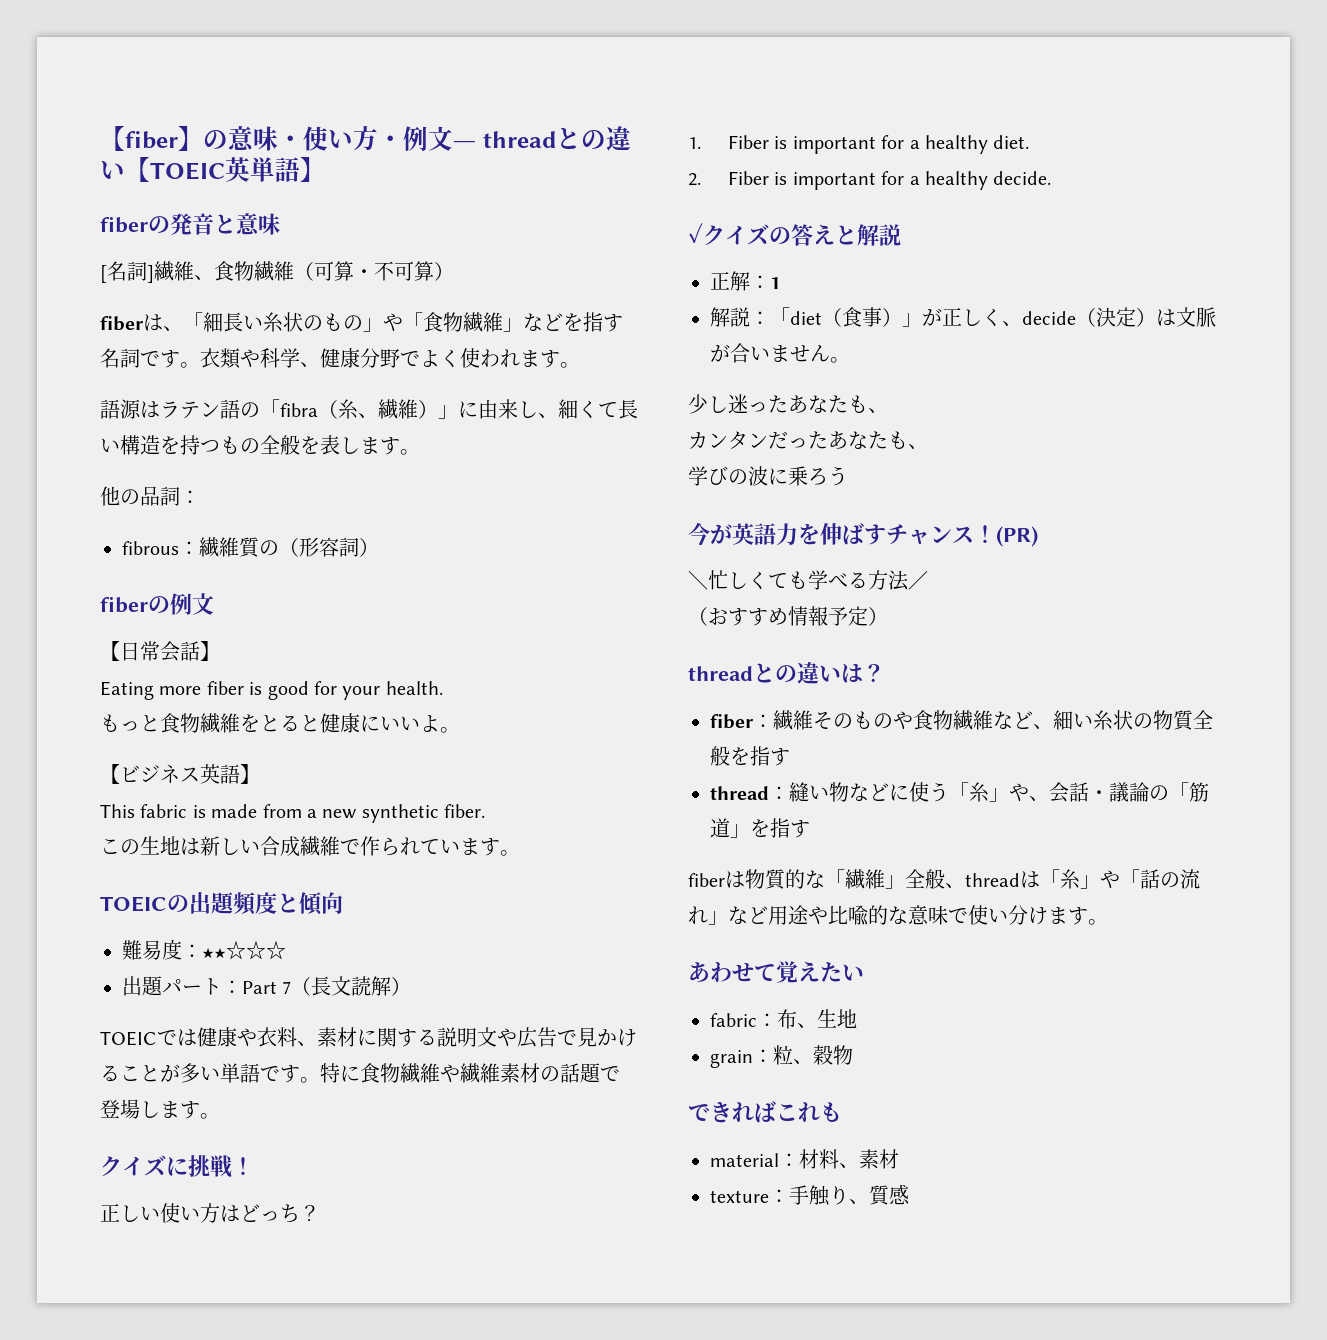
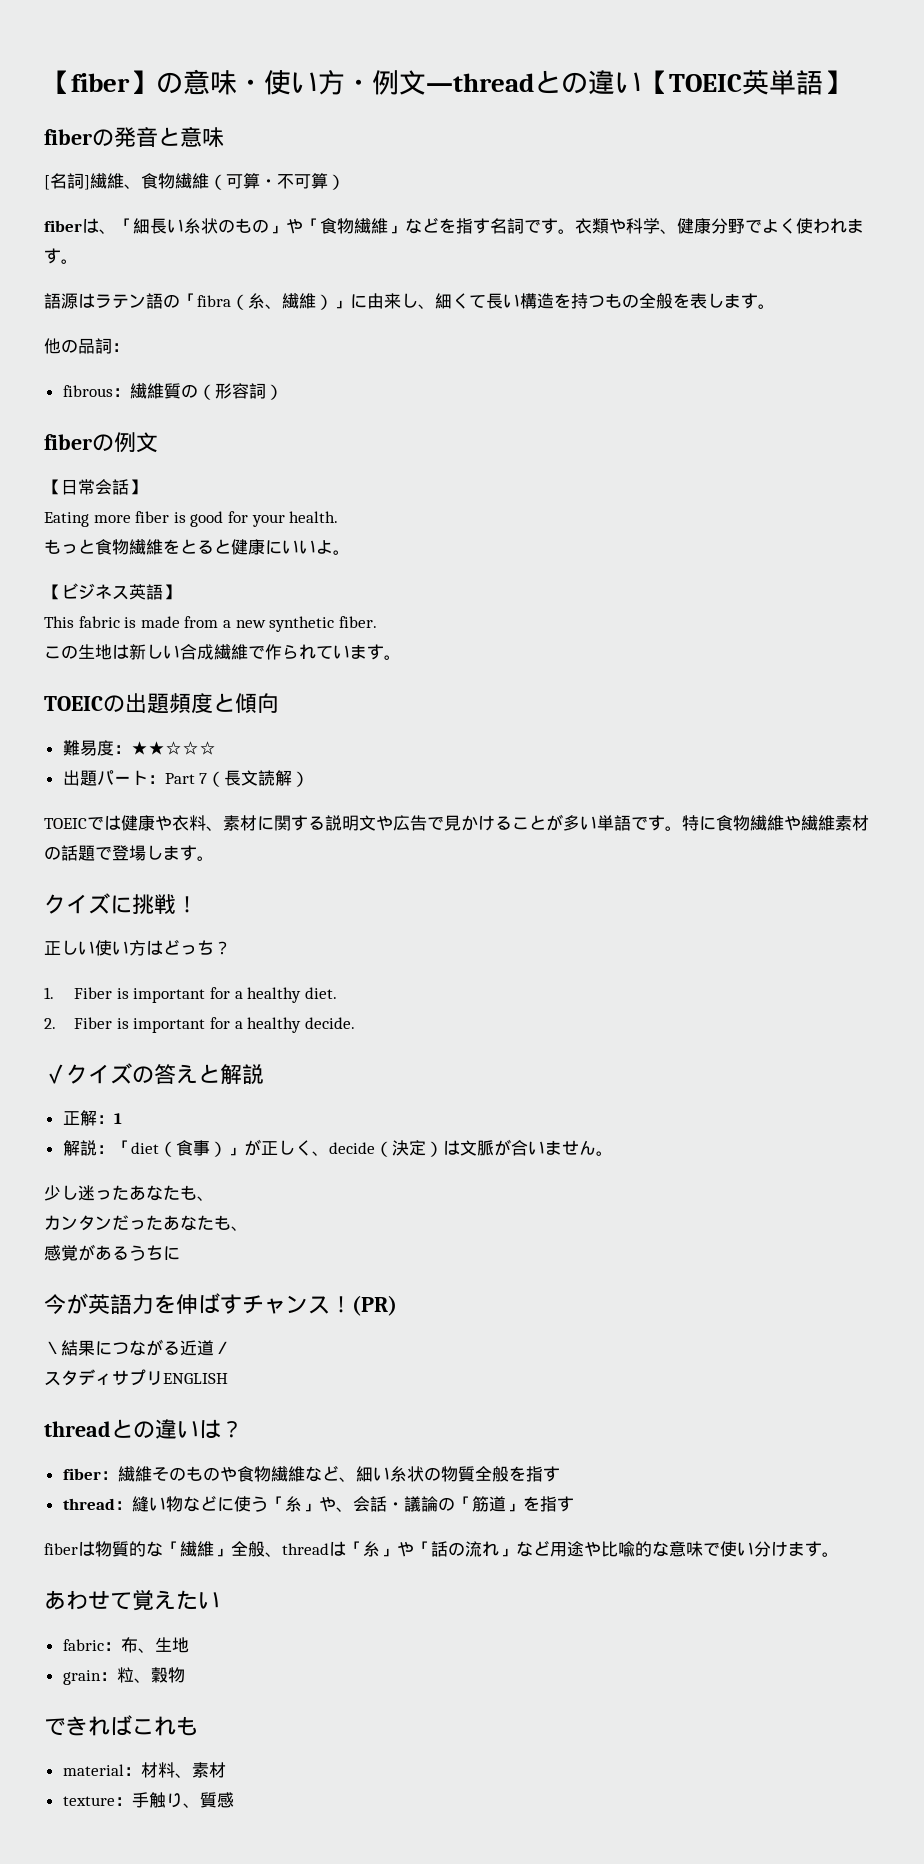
- 学びの波に乗ろう
+ 感覚があるうちに
- ＼忙しくても学べる方法／
- （おすすめ情報予定）
+ ＼結果につながる近道／
+ スタディサプリENGLISH

